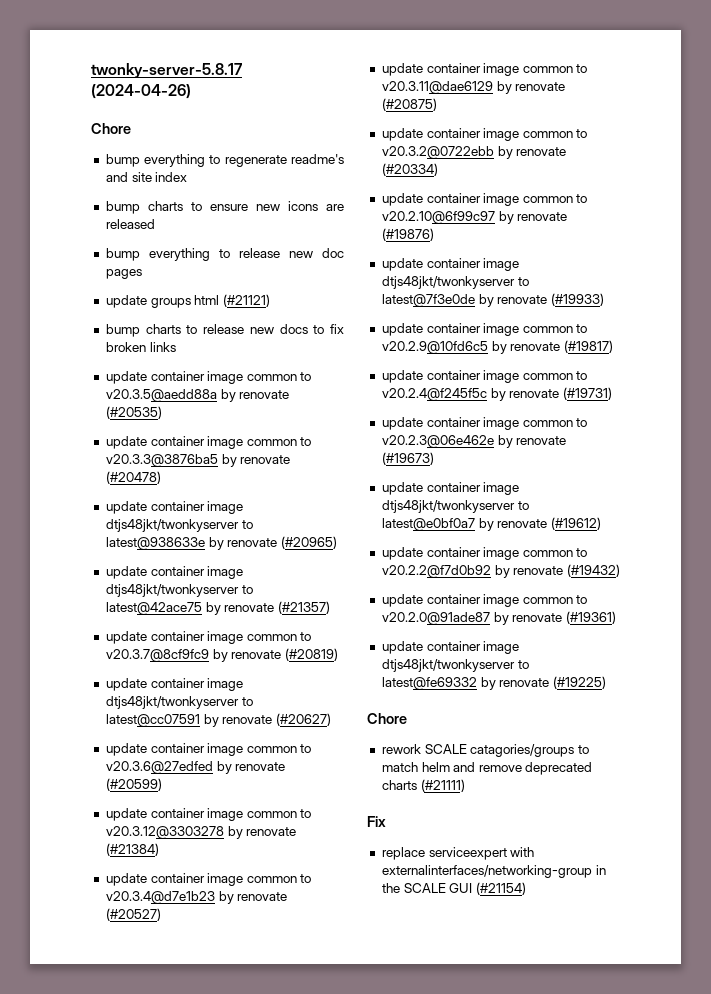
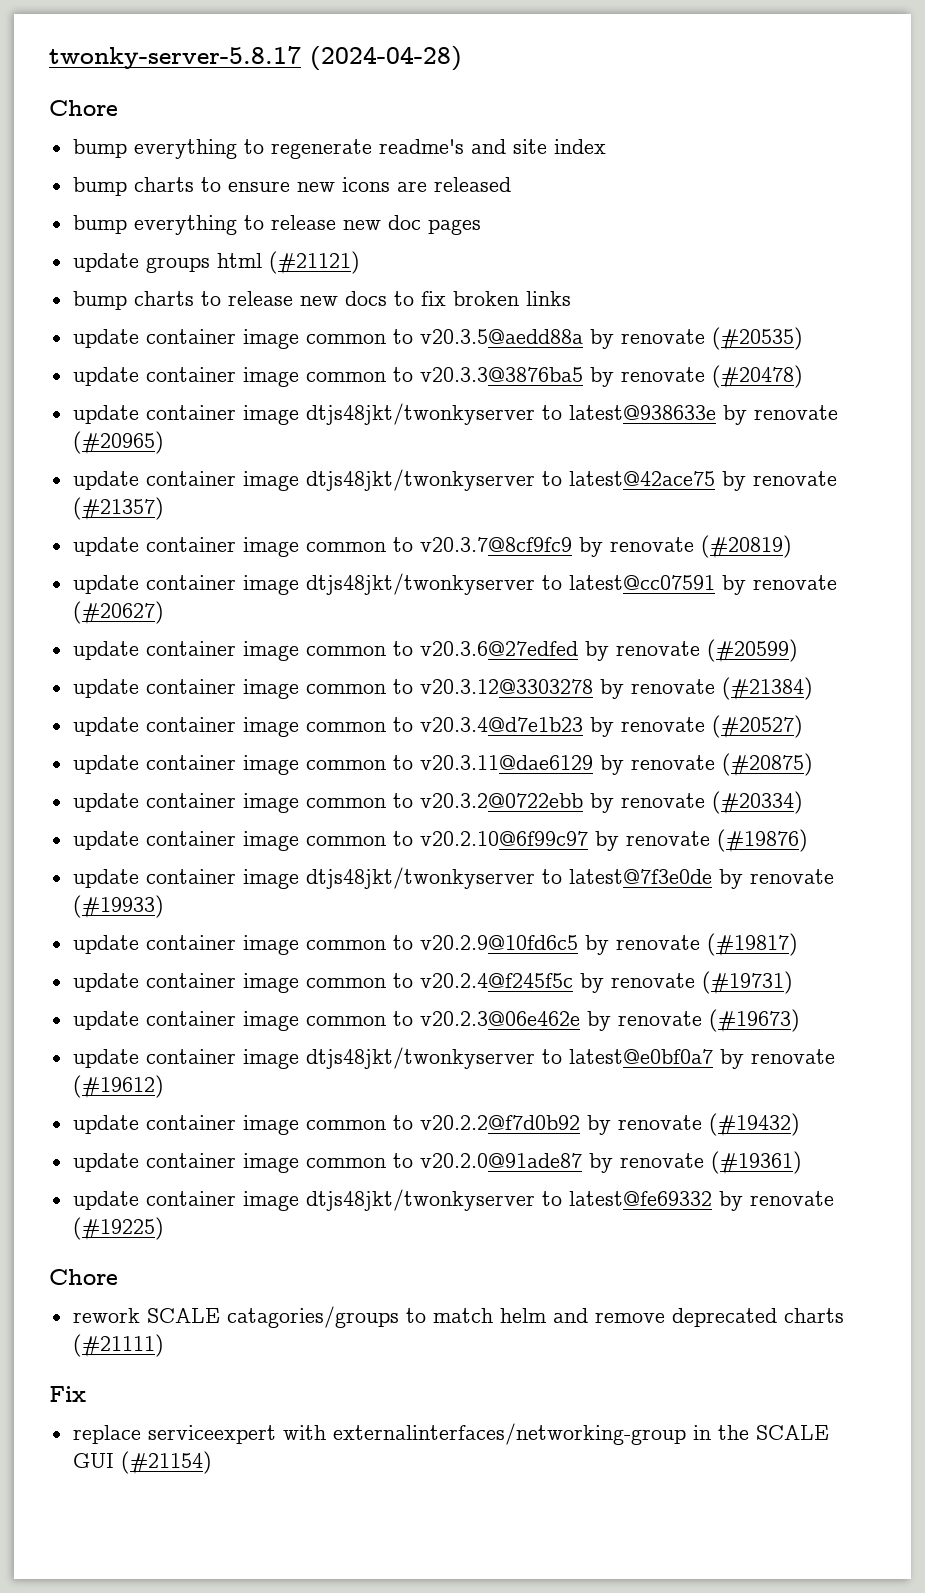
- twonky-server-5.8.17 (2024-04-26)
+ twonky-server-5.8.17 (2024-04-28)

